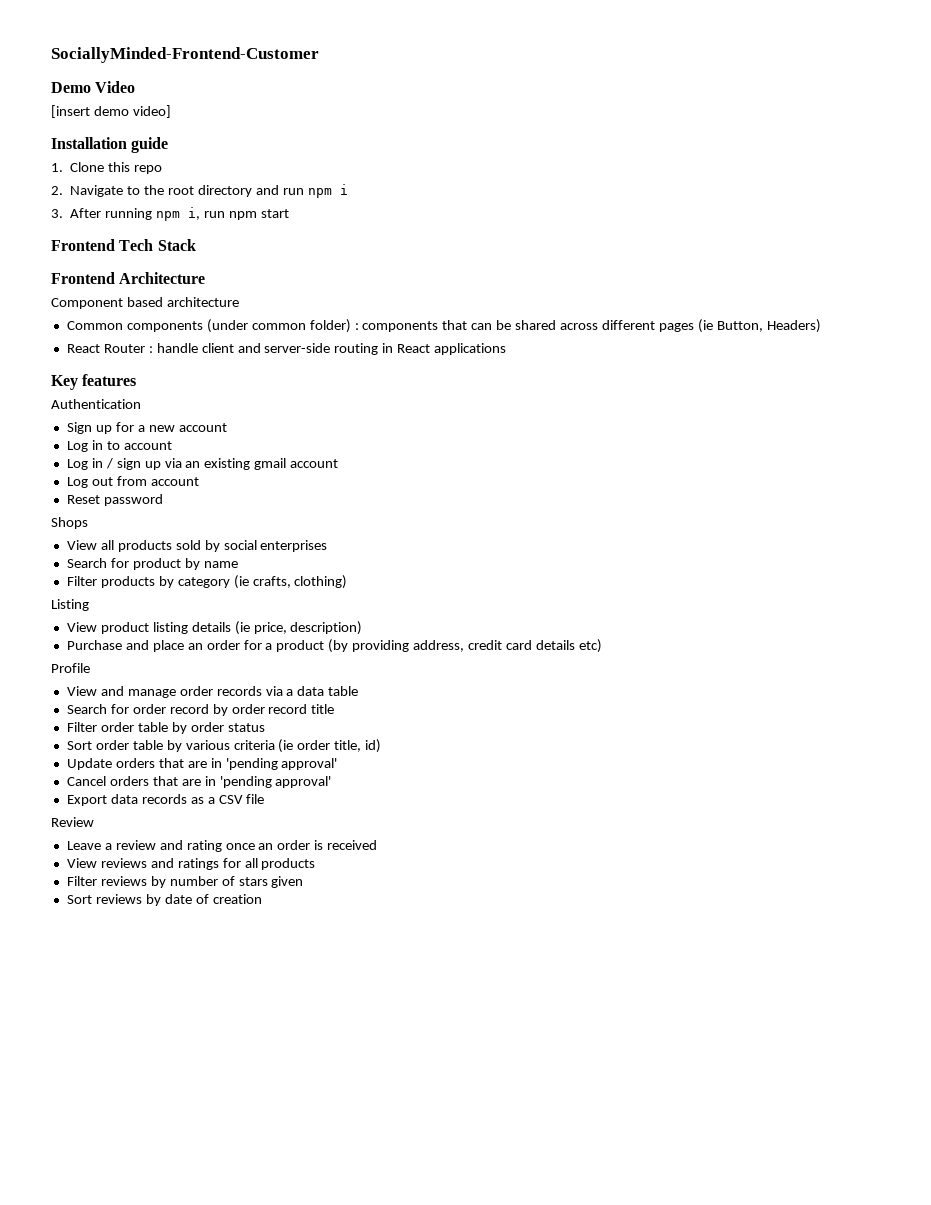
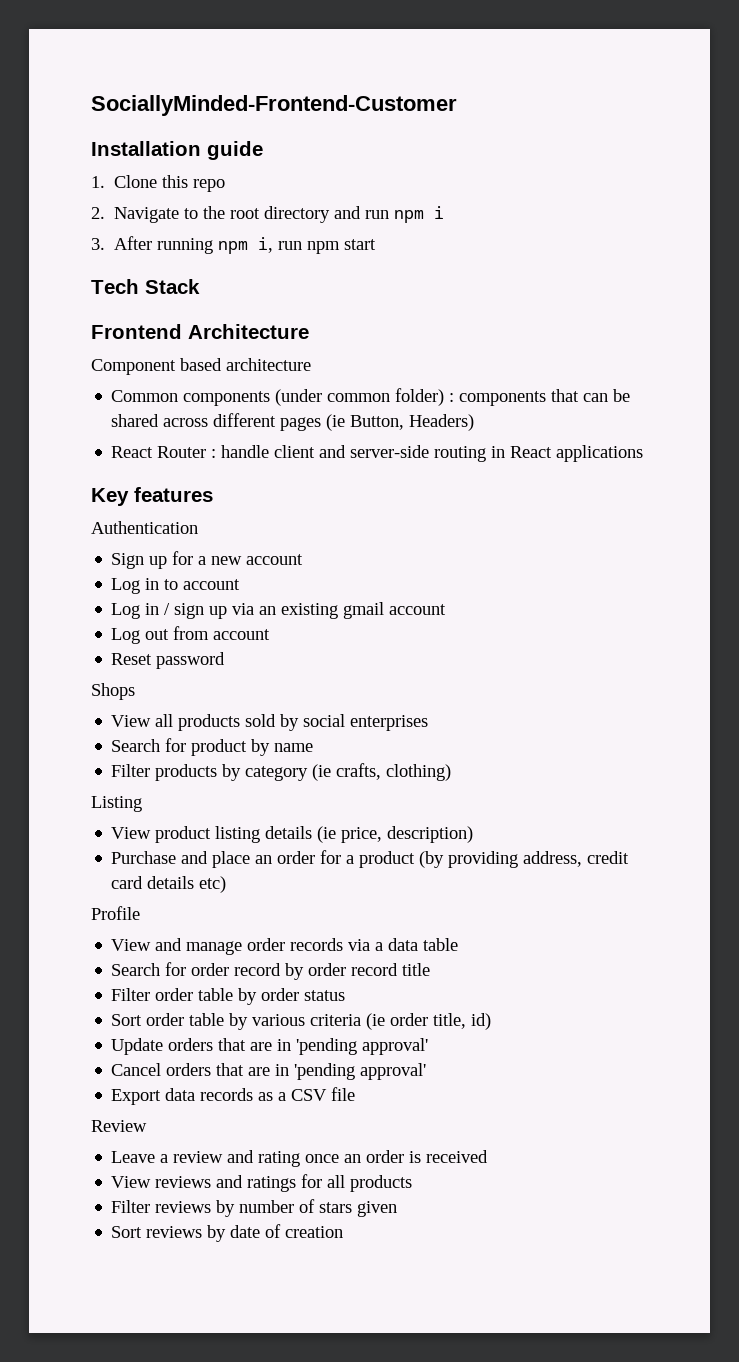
- Demo Video
- [insert demo video]
- Frontend Tech Stack
+ Tech Stack

